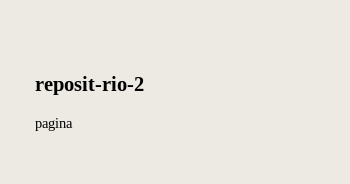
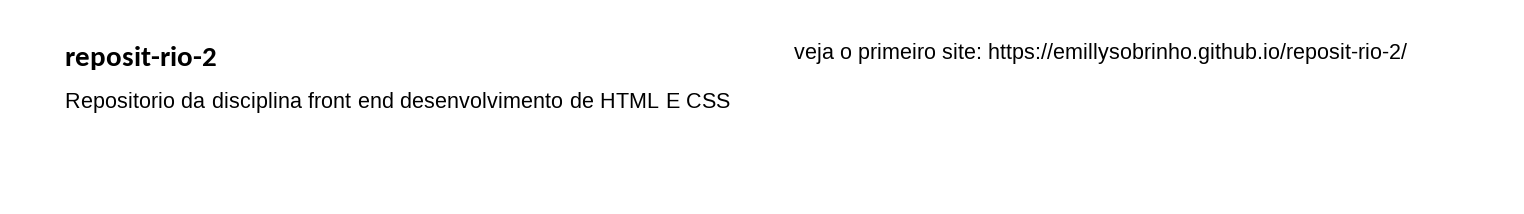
- pagina
+ Repositorio da disciplina front end desenvolvimento de HTML E CSS veja o primeiro site: https://emillysobrinho.github.io/reposit-rio-2/

